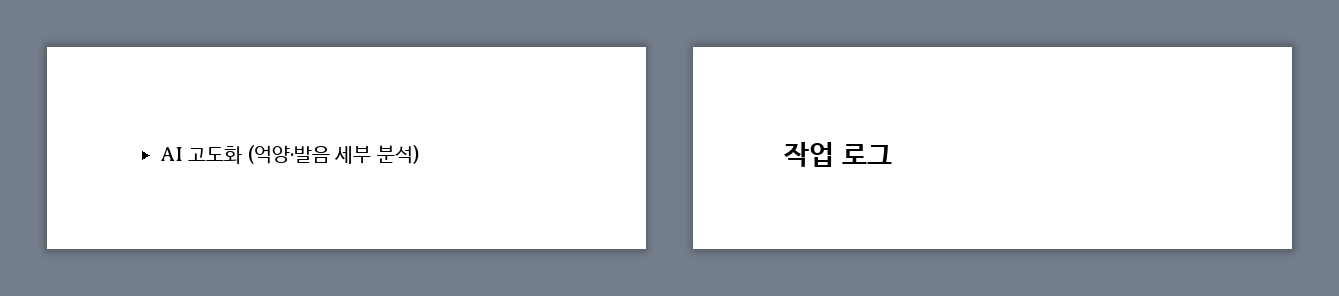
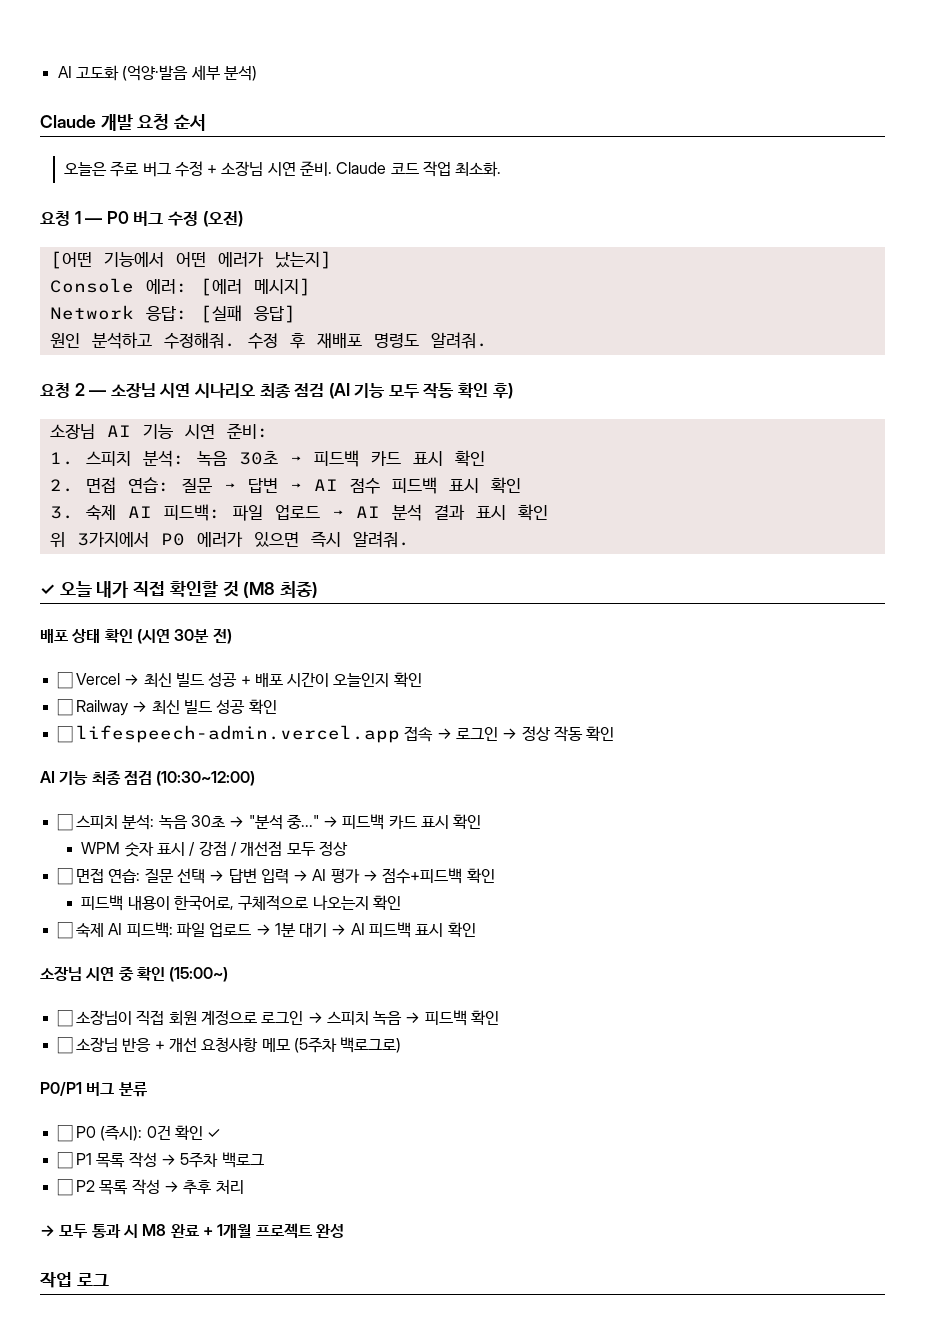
+ Claude 개발 요청 순서
+ 오늘은 주로 버그 수정 + 소장님 시연 준비. Claude 코드 작업 최소화.
+ 요청 1 — P0 버그 수정 (오전)
+ [어떤 기능에서 어떤 에러가 났는지]
+ Console 에러: [에러 메시지]
+ Network 응답: [실패 응답]
+ 원인 분석하고 수정해줘. 수정 후 재배포 명령도 알려줘.
+ 요청 2 — 소장님 시연 시나리오 최종 점검 (AI 기능 모두 작동 확인 후)
+ 소장님 AI 기능 시연 준비:
+ 1. 스피치 분석: 녹음 30초 → 피드백 카드 표시 확인
+ 2. 면접 연습: 질문 → 답변 → AI 점수 피드백 표시 확인
+ 3. 숙제 AI 피드백: 파일 업로드 → AI 분석 결과 표시 확인
+ 위 3가지에서 P0 에러가 있으면 즉시 알려줘.
+ ✓ 오늘 내가 직접 확인할 것 (M8 최종)
+ 배포 상태 확인 (시연 30분 전)
+ ☐ Vercel → 최신 빌드 성공 + 배포 시간이 오늘인지 확인
+ ☐ Railway → 최신 빌드 성공 확인
+ ☐ lifespeech-admin.vercel.app 접속 → 로그인 → 정상 작동 확인
+ AI 기능 최종 점검 (10:30~12:00)
+ ☐ 스피치 분석: 녹음 30초 → "분석 중..." → 피드백 카드 표시 확인
+ WPM 숫자 표시 / 강점 / 개선점 모두 정상
+ ☐ 면접 연습: 질문 선택 → 답변 입력 → AI 평가 → 점수+피드백 확인
+ 피드백 내용이 한국어로, 구체적으로 나오는지 확인
+ ☐ 숙제 AI 피드백: 파일 업로드 → 1분 대기 → AI 피드백 표시 확인
+ 소장님 시연 중 확인 (15:00~)
+ ☐ 소장님이 직접 회원 계정으로 로그인 → 스피치 녹음 → 피드백 확인
+ ☐ 소장님 반응 + 개선 요청사항 메모 (5주차 백로그로)
+ P0/P1 버그 분류
+ ☐ P0 (즉시): 0건 확인 ✓
+ ☐ P1 목록 작성 → 5주차 백로그
+ ☐ P2 목록 작성 → 추후 처리
+ → 모두 통과 시 M8 완료 + 1개월 프로젝트 완성

